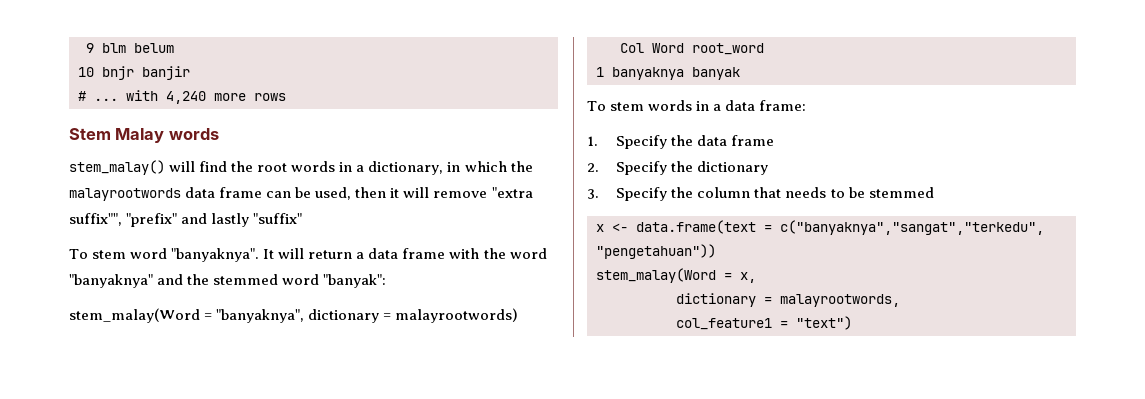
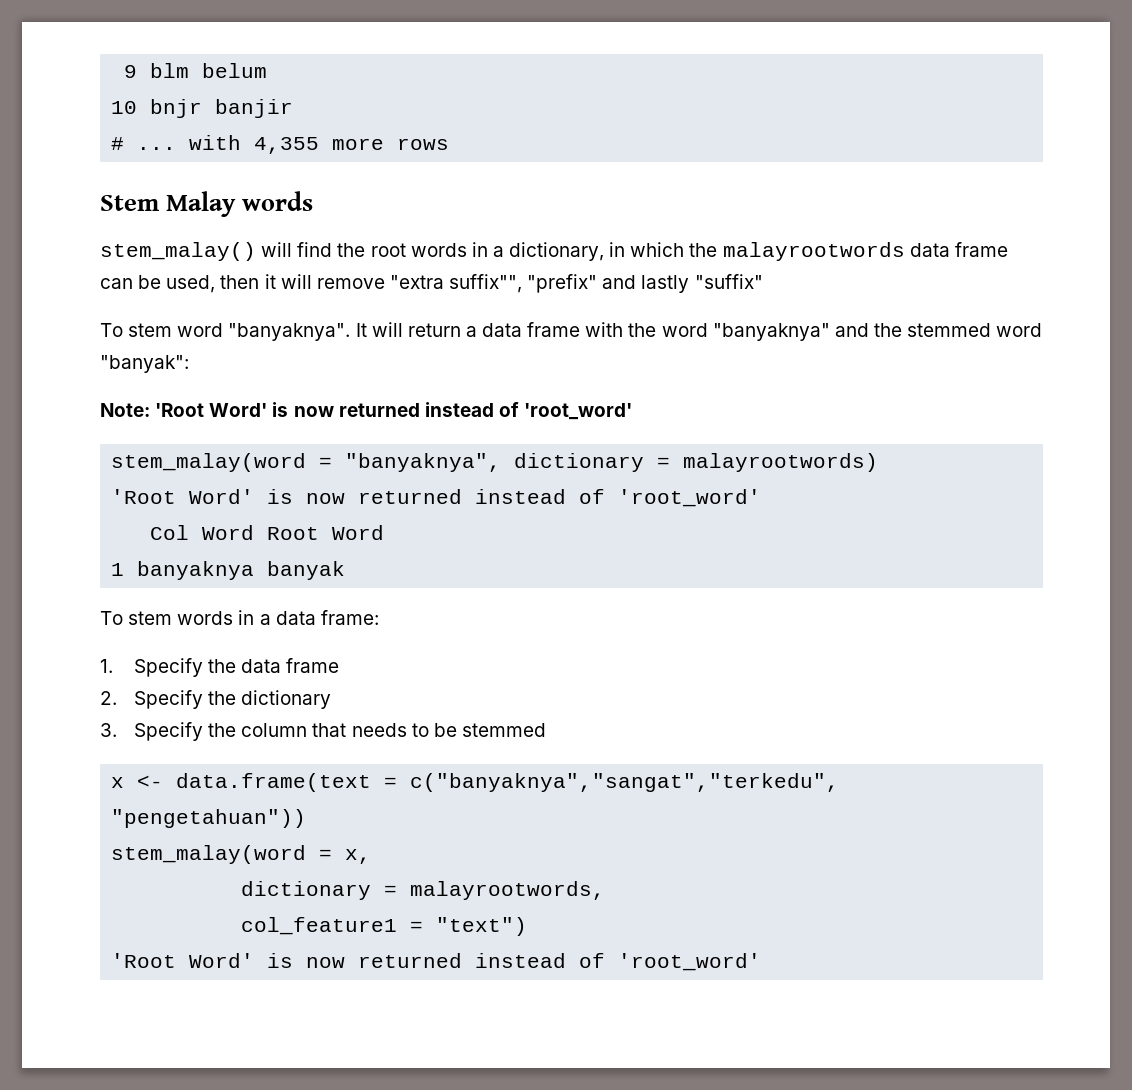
- # ... with 4,240 more rows
+ # ... with 4,355 more rows
- stem_malay(Word = "banyaknya", dictionary = malayrootwords)
+ Note: 'Root Word' is now returned instead of 'root_word'
+ stem_malay(word = "banyaknya", dictionary = malayrootwords)
+ 'Root Word' is now returned instead of 'root_word'
- Col Word root_word
+ Col Word Root Word
- stem_malay(Word = x,
+ stem_malay(word = x,
  col_feature1 = "text")
+ 'Root Word' is now returned instead of 'root_word'

